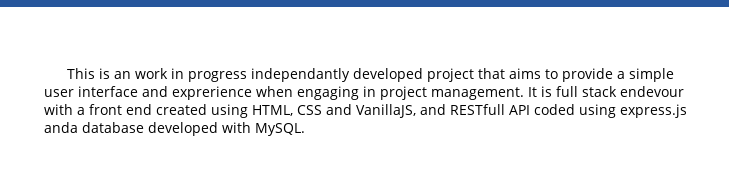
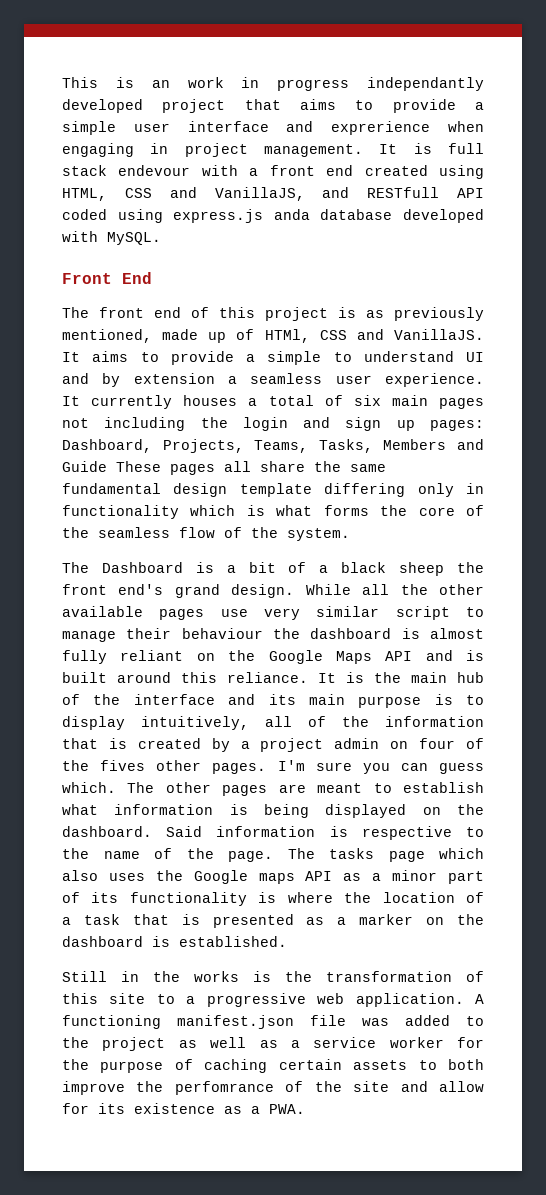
+ Front End
+ The front end of this project is as previously mentioned, made up of HTMl, CSS and VanillaJS. It aims to provide a simple to understand UI and by extension a seamless user experience. It currently houses a total of six main pages not including the login and sign up pages: Dashboard, Projects, Teams, Tasks, Members and Guide These pages all share the same fundamental design template differing only in functionality which is what forms the core of the seamless flow of the system.
+ The Dashboard is a bit of a black sheep the front end's grand design. While all the other available pages use very similar script to manage their behaviour the dashboard is almost fully reliant on the Google Maps API and is built around this reliance. It is the main hub of the interface and its main purpose is to display intuitively, all of the information that is created by a project admin on four of the fives other pages. I'm sure you can guess which. The other pages are meant to establish what information is being displayed on the dashboard. Said information is respective to the name of the page. The tasks page which also uses the Google maps API as a minor part of its functionality is where the location of a task that is presented as a marker on the dashboard is established.
+ Still in the works is the transformation of this site to a progressive web application. A functioning manifest.json file was added to the project as well as a service worker for the purpose of caching certain assets to both improve the perfomrance of the site and allow for its existence as a PWA.

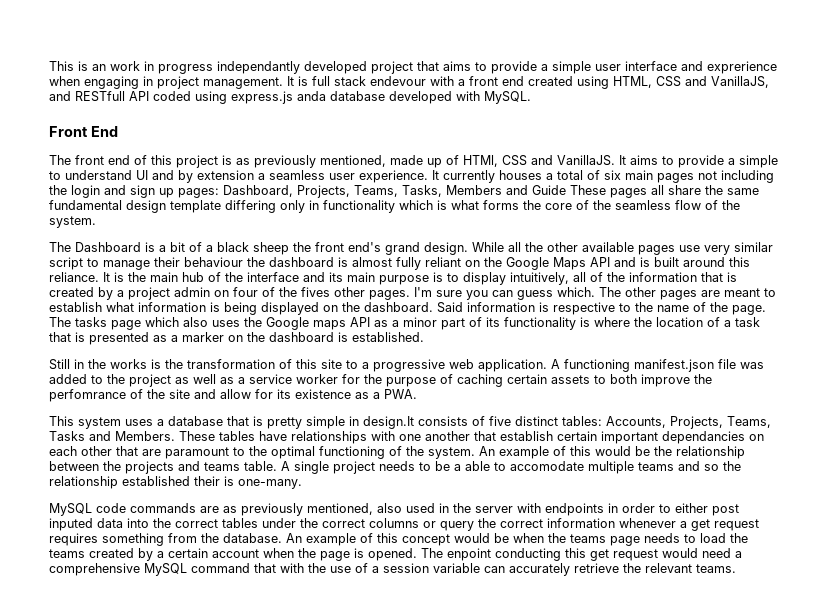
+ This system uses a database that is pretty simple in design.It consists of five distinct tables: Accounts, Projects, Teams, Tasks and Members. These tables have relationships with one another that establish certain important dependancies on each other that are paramount to the optimal functioning of the system. An example of this would be the relationship between the projects and teams table. A single project needs to be a able to accomodate multiple teams and so the relationship established their is one-many.
+ MySQL code commands are as previously mentioned, also used in the server with endpoints in order to either post inputed data into the correct tables under the correct columns or query the correct information whenever a get request requires something from the database. An example of this concept would be when the teams page needs to load the teams created by a certain account when the page is opened. The enpoint conducting this get request would need a comprehensive MySQL command that with the use of a session variable can accurately retrieve the relevant teams.

